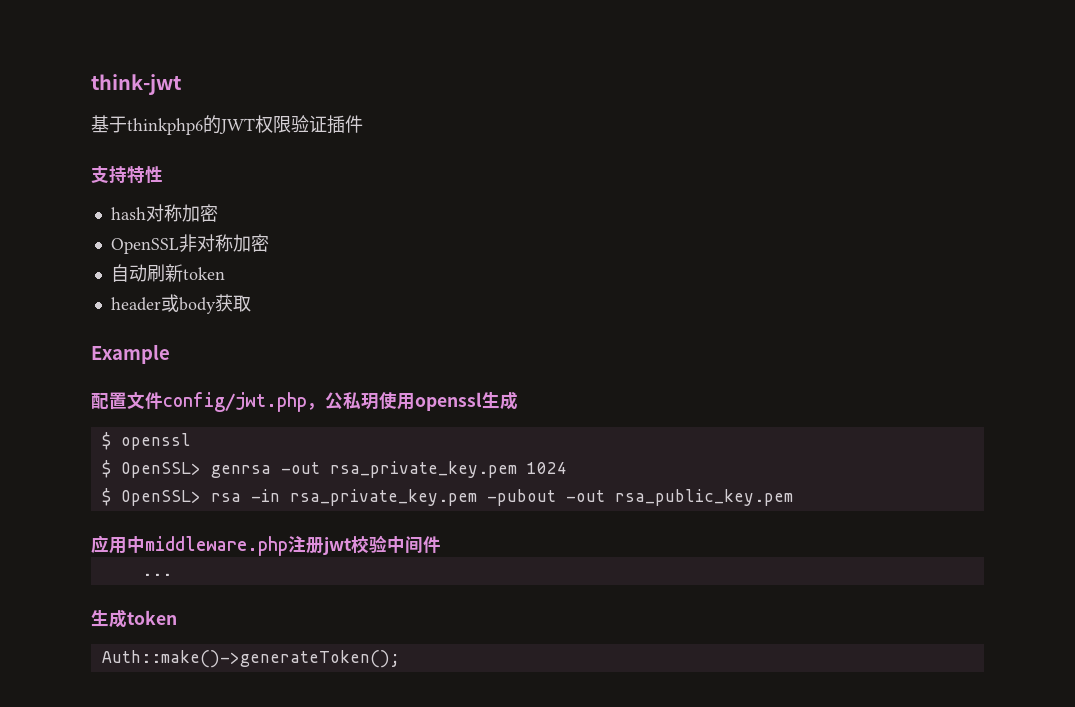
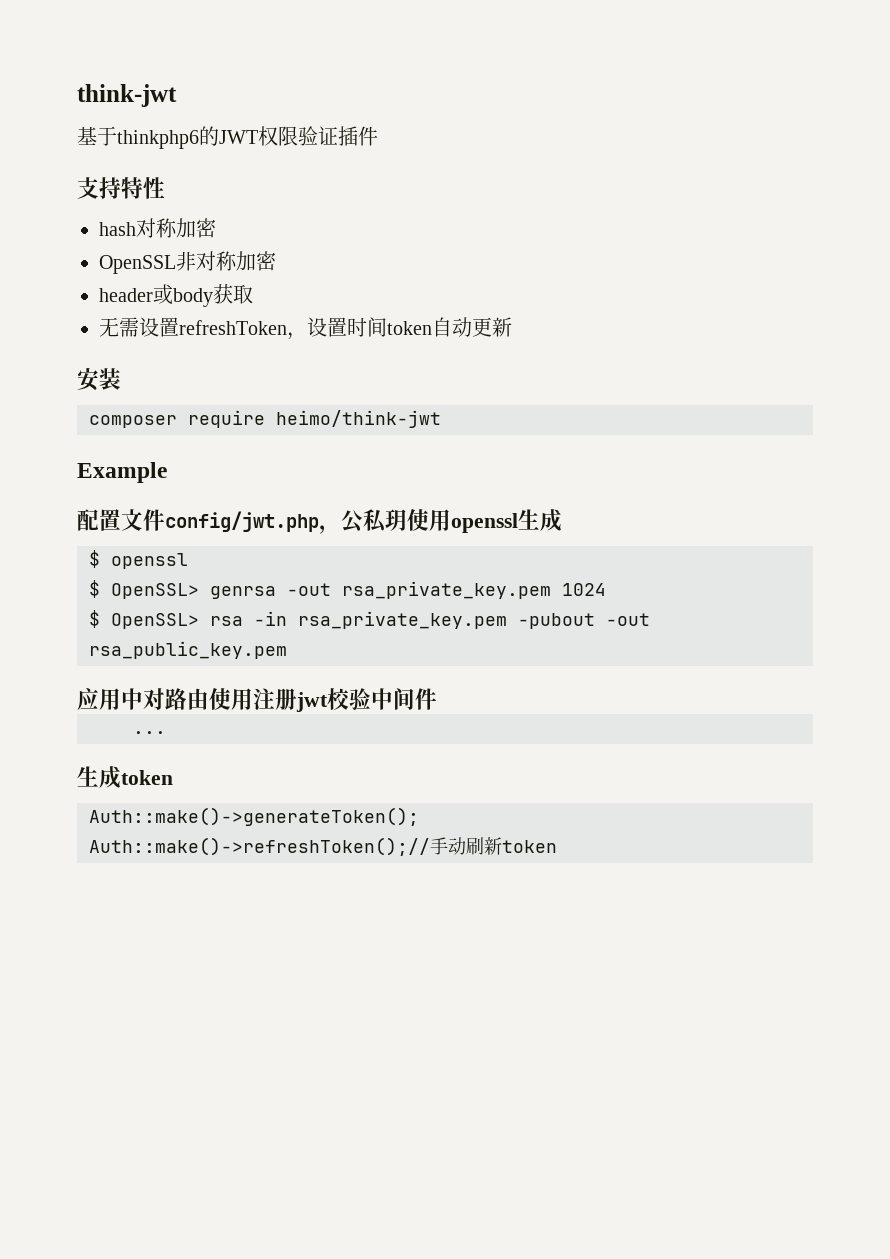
- 自动刷新token
+ 无需设置refreshToken，设置时间token自动更新
+ 安装
+ composer require heimo/think-jwt
- 应用中middleware.php注册jwt校验中间件
+ 应用中对路由使用注册jwt校验中间件
+ Auth::make()->refreshToken();//手动刷新token

